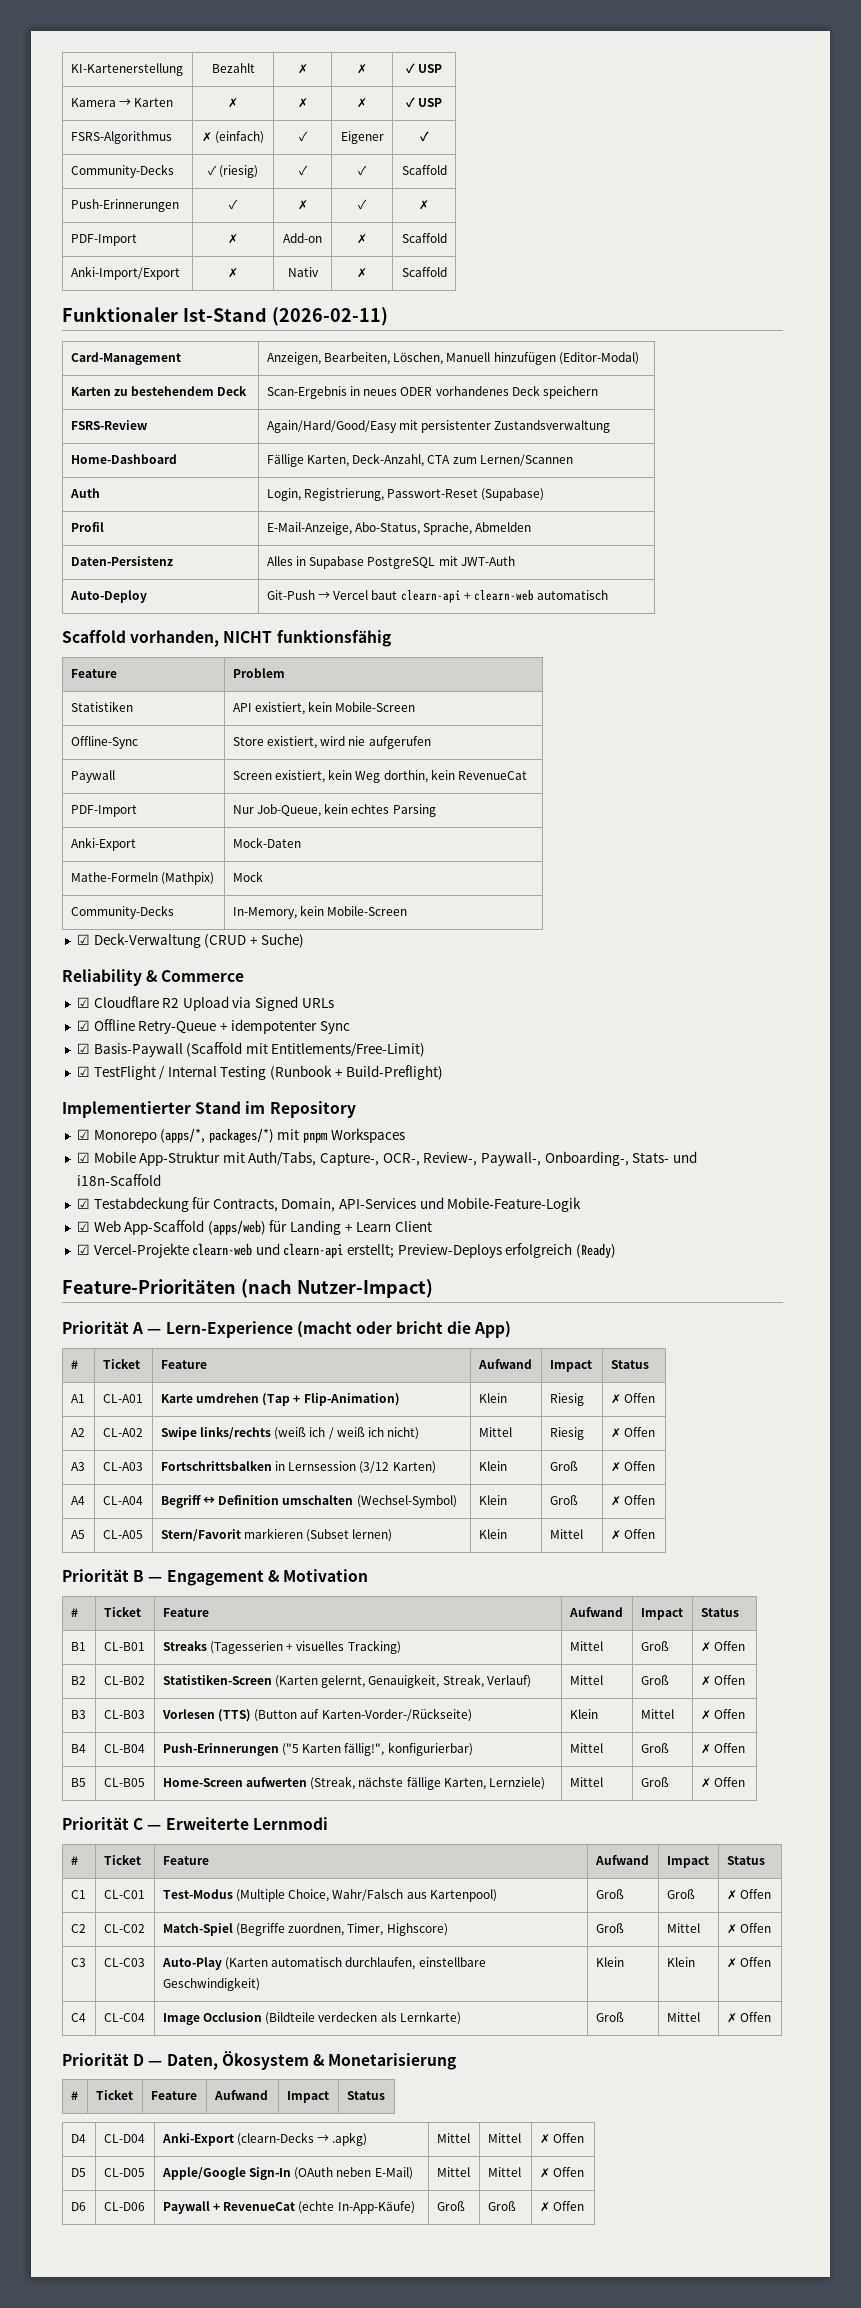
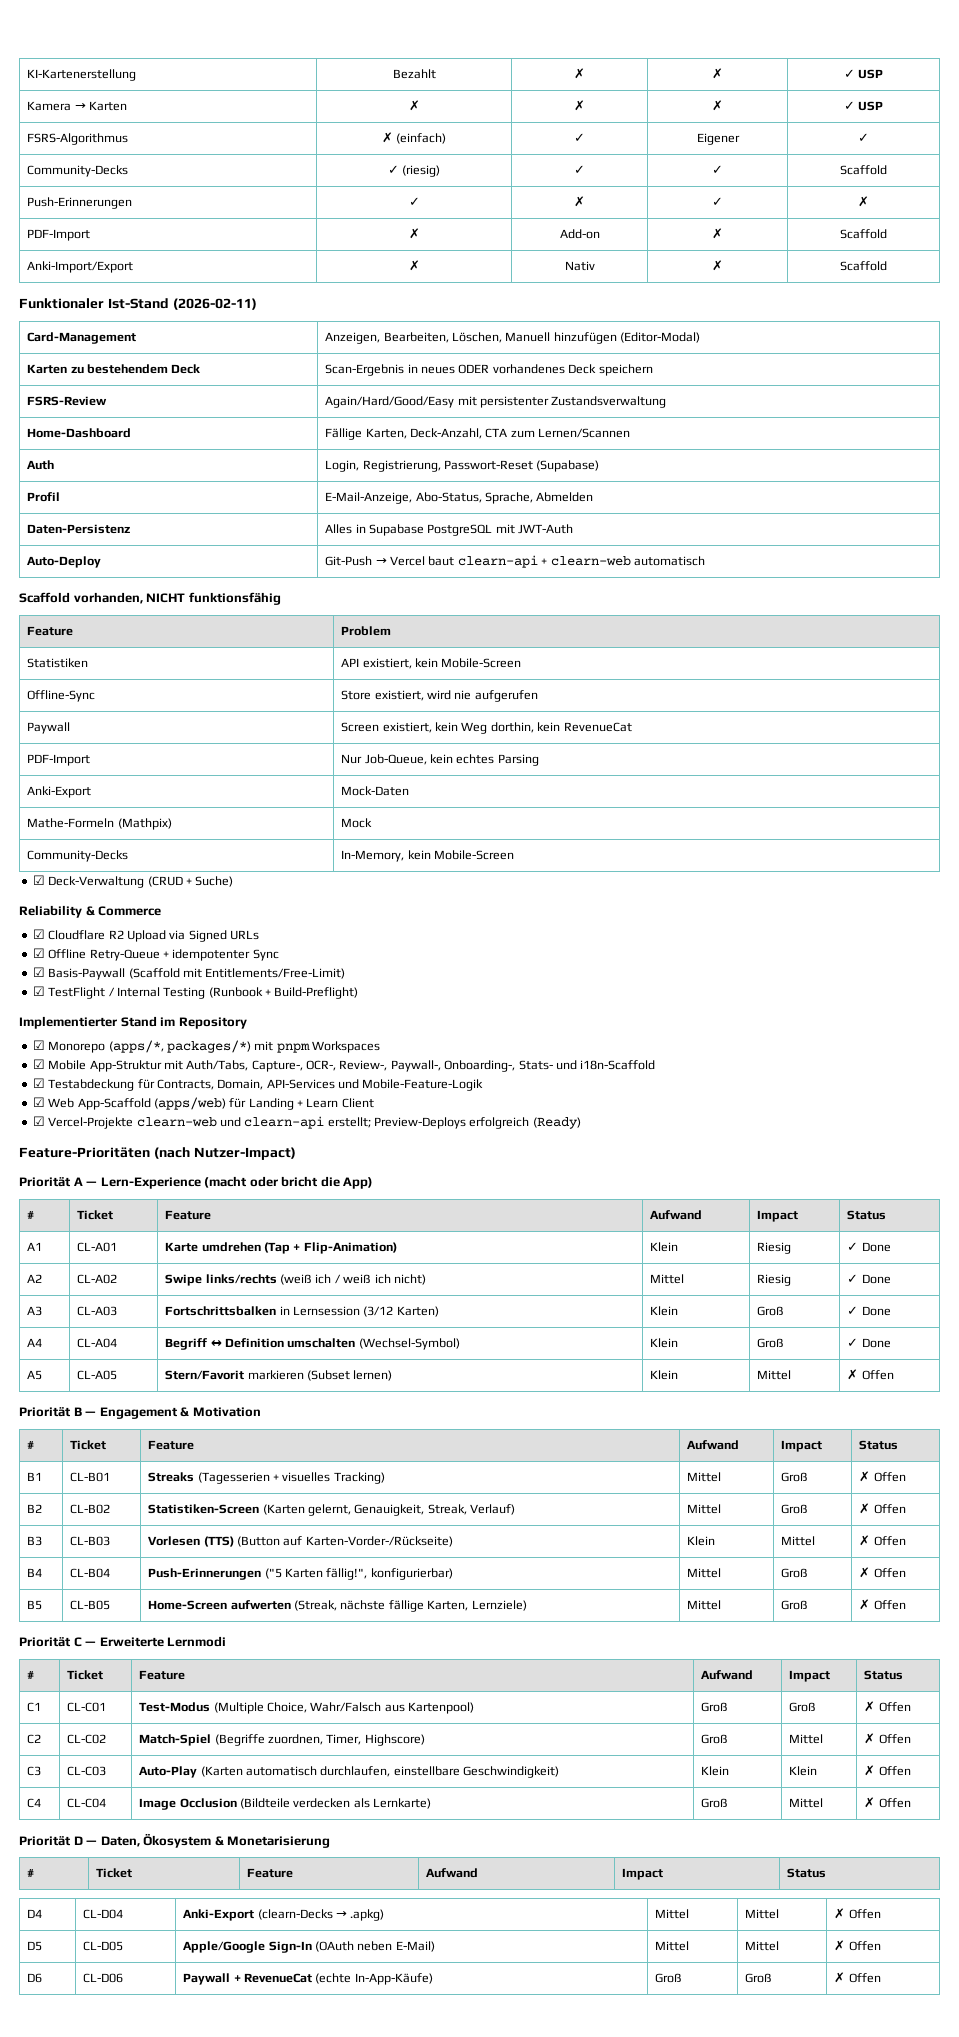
- A1 | CL-A01 | Karte umdrehen (Tap + Flip-Animation) | Klein | Riesig | ✗ Offen
+ A1 | CL-A01 | Karte umdrehen (Tap + Flip-Animation) | Klein | Riesig | ✓ Done
- A2 | CL-A02 | Swipe links/rechts (weiß ich / weiß ich nicht) | Mittel | Riesig | ✗ Offen
+ A2 | CL-A02 | Swipe links/rechts (weiß ich / weiß ich nicht) | Mittel | Riesig | ✓ Done
- A3 | CL-A03 | Fortschrittsbalken in Lernsession (3/12 Karten) | Klein | Groß | ✗ Offen
+ A3 | CL-A03 | Fortschrittsbalken in Lernsession (3/12 Karten) | Klein | Groß | ✓ Done
- A4 | CL-A04 | Begriff ↔ Definition umschalten (Wechsel-Symbol) | Klein | Groß | ✗ Offen
+ A4 | CL-A04 | Begriff ↔ Definition umschalten (Wechsel-Symbol) | Klein | Groß | ✓ Done

